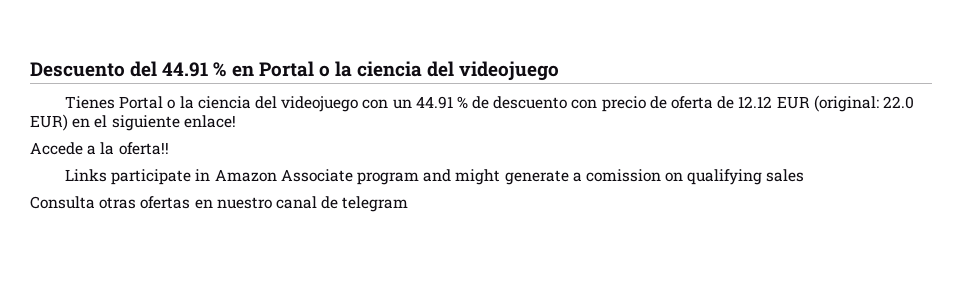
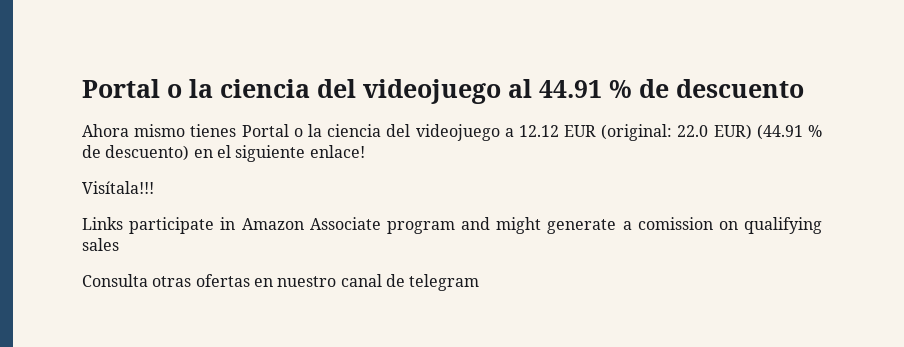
- Descuento del 44.91 % en Portal o la ciencia del videojuego
- Tienes Portal o la ciencia del videojuego con un 44.91 % de descuento con precio de oferta de 12.12 EUR (original: 22.0 EUR) en el siguiente enlace!
+ Portal o la ciencia del videojuego al 44.91 % de descuento
+ Ahora mismo tienes Portal o la ciencia del videojuego a 12.12 EUR (original: 22.0 EUR) (44.91 % de descuento) en el siguiente enlace!
- Accede a la oferta!!
+ Visítala!!!

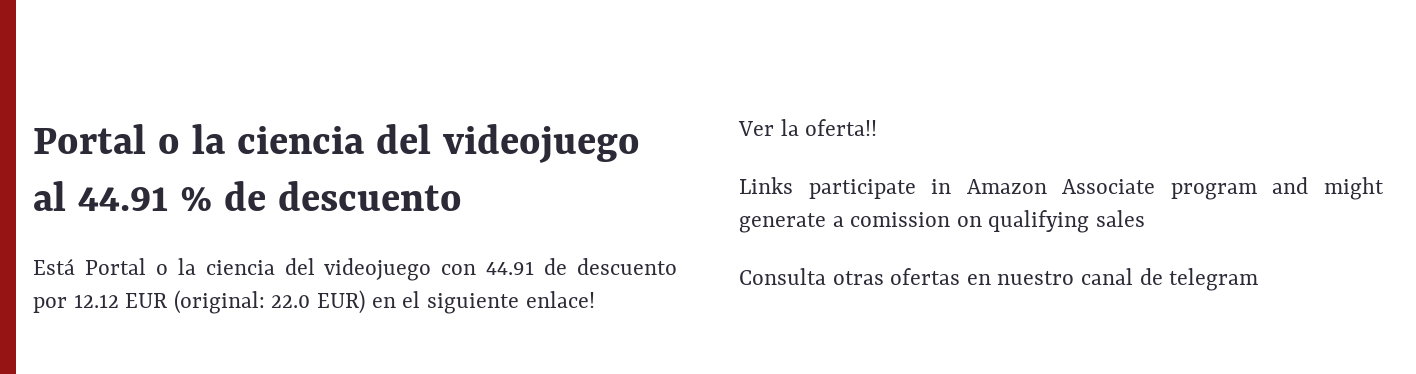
- Ahora mismo tienes Portal o la ciencia del videojuego a 12.12 EUR (original: 22.0 EUR) (44.91 % de descuento) en el siguiente enlace!
+ Está Portal o la ciencia del videojuego con 44.91 de descuento por 12.12 EUR (original: 22.0 EUR) en el siguiente enlace!
- Visítala!!!
+ Ver la oferta!!

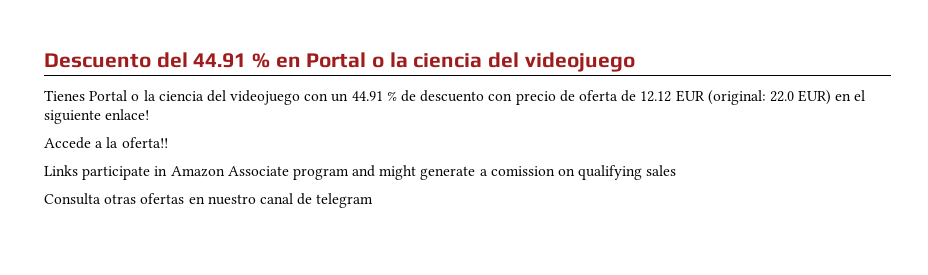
- Portal o la ciencia del videojuego al 44.91 % de descuento
- Está Portal o la ciencia del videojuego con 44.91 de descuento por 12.12 EUR (original: 22.0 EUR) en el siguiente enlace!
+ Descuento del 44.91 % en Portal o la ciencia del videojuego
+ Tienes Portal o la ciencia del videojuego con un 44.91 % de descuento con precio de oferta de 12.12 EUR (original: 22.0 EUR) en el siguiente enlace!
- Ver la oferta!!
+ Accede a la oferta!!

